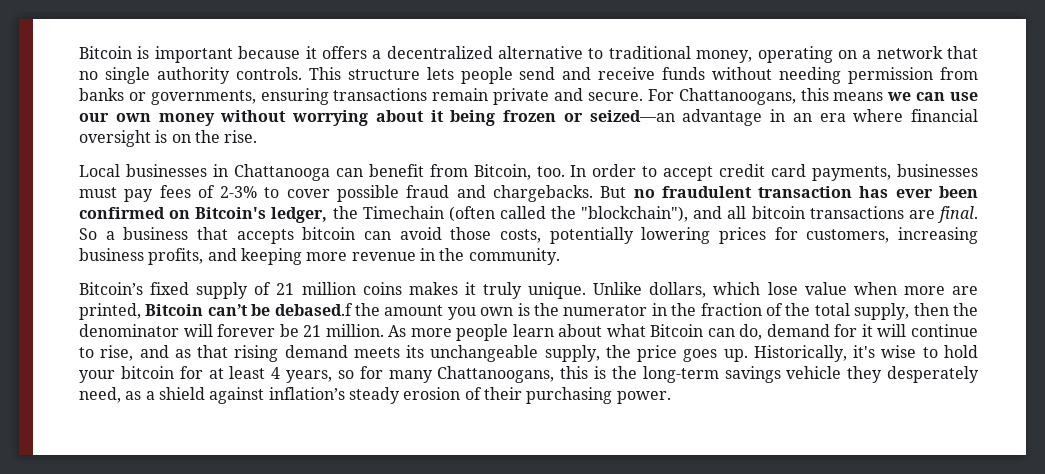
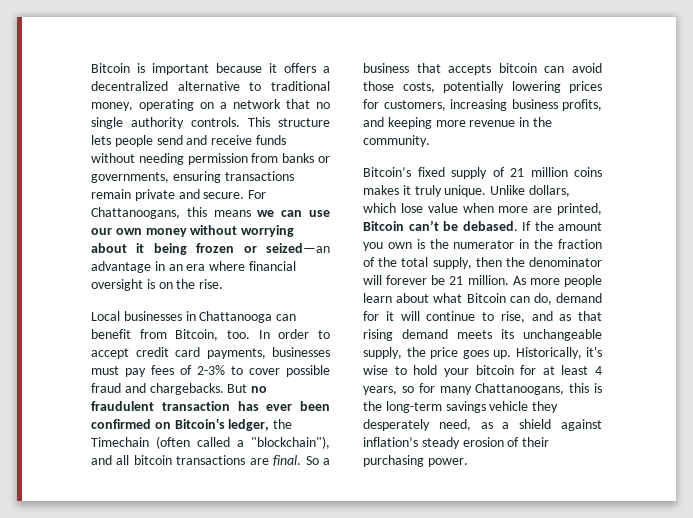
- But no fraudulent transaction has ever been confirmed on Bitcoin's ledger, the Timechain (often called the "blockchain"), and all bitcoin transactions are final.
+ But no fraudulent transaction has ever been confirmed on Bitcoin's ledger, the Timechain (often called a "blockchain"), and all bitcoin transactions are final.
- Unlike dollars, which lose value when more are printed, Bitcoin can’t be debased.f the amount you own is the numerator in the fraction of the total supply, then the denominator will forever be 21 million.
+ Unlike dollars, which lose value when more are printed, Bitcoin can’t be debased. If the amount you own is the numerator in the fraction of the total supply, then the denominator will forever be 21 million.

